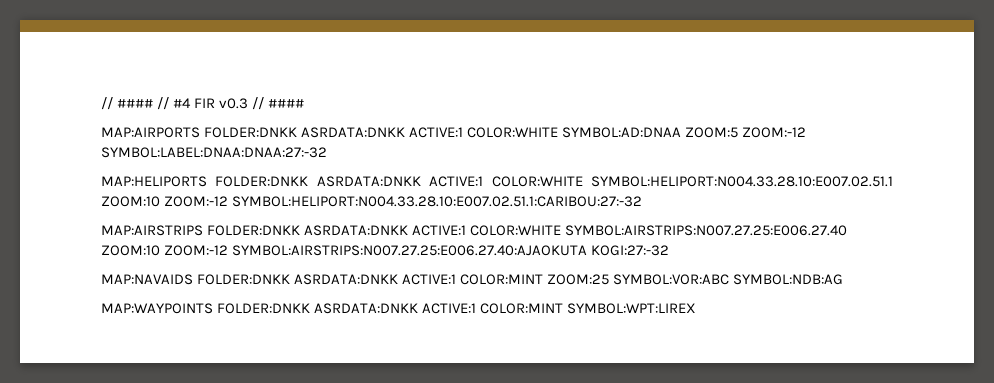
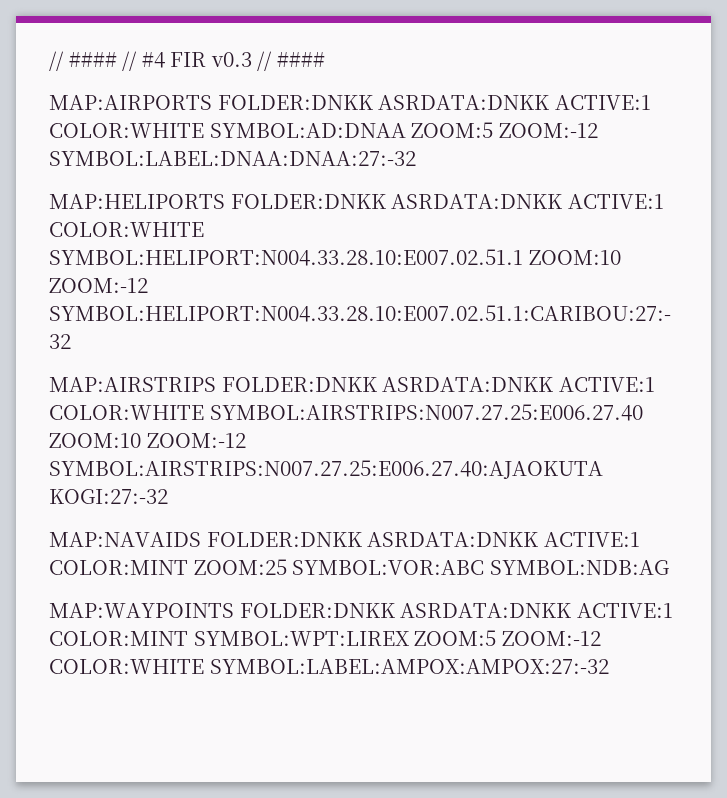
- MAP:WAYPOINTS FOLDER:DNKK ASRDATA:DNKK ACTIVE:1 COLOR:MINT SYMBOL:WPT:LIREX
+ MAP:WAYPOINTS FOLDER:DNKK ASRDATA:DNKK ACTIVE:1 COLOR:MINT SYMBOL:WPT:LIREX ZOOM:5 ZOOM:-12 COLOR:WHITE SYMBOL:LABEL:AMPOX:AMPOX:27:-32

